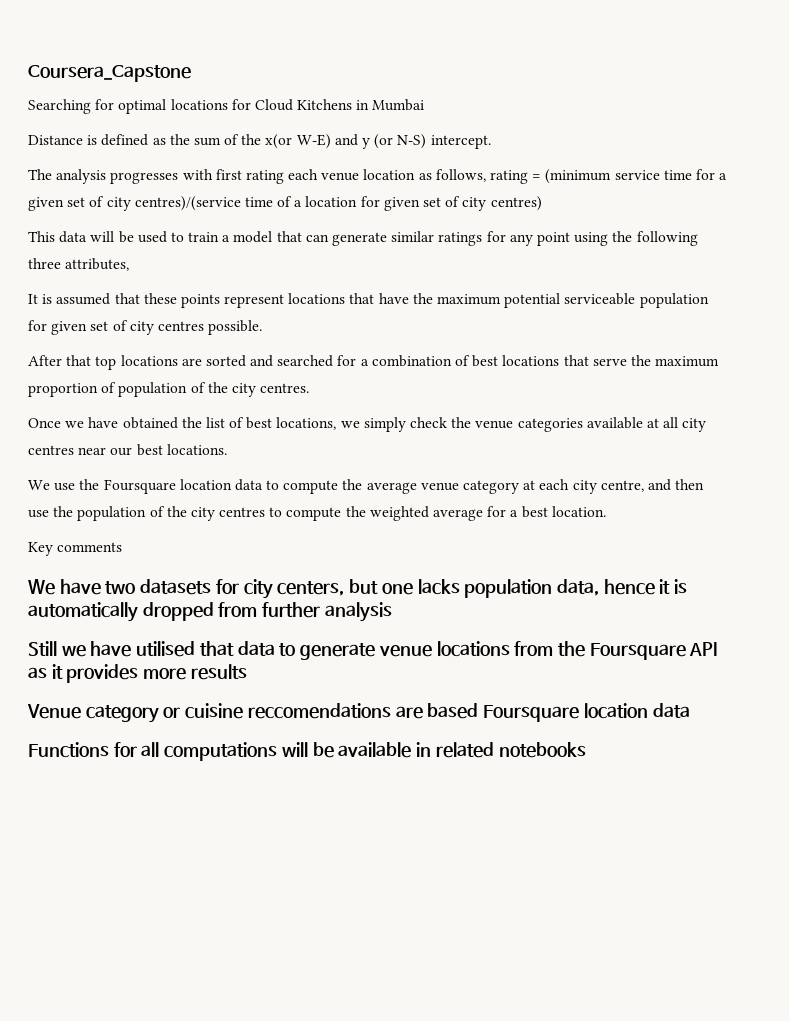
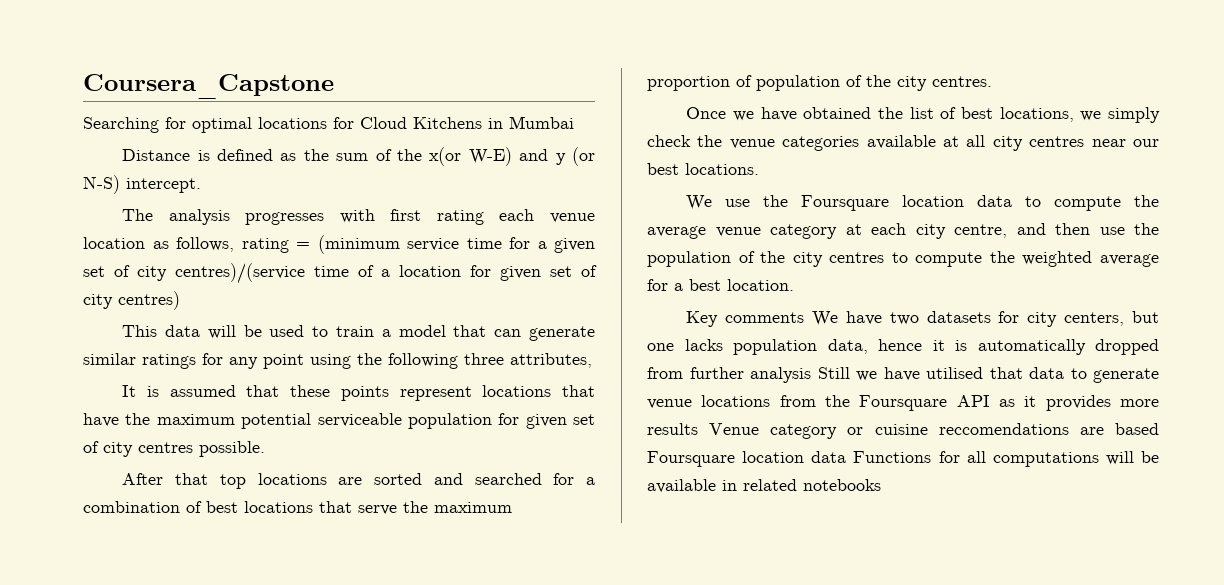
- Key comments
- We have two datasets for city centers, but one lacks population data, hence it is automatically dropped from further analysis
- Still we have utilised that data to generate venue locations from the Foursquare API as it provides more results
- Venue category or cuisine reccomendations are based Foursquare location data
- Functions for all computations will be available in related notebooks
+ Key comments We have two datasets for city centers, but one lacks population data, hence it is automatically dropped from further analysis Still we have utilised that data to generate venue locations from the Foursquare API as it provides more results Venue category or cuisine reccomendations are based Foursquare location data Functions for all computations will be available in related notebooks

